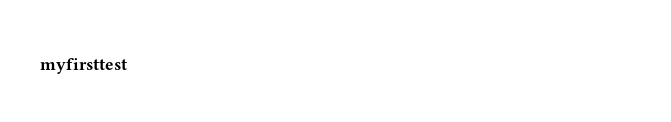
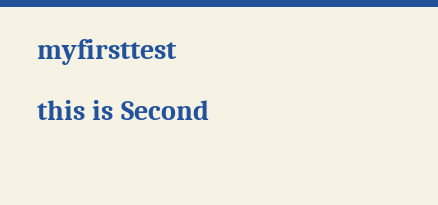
+ this is Second

